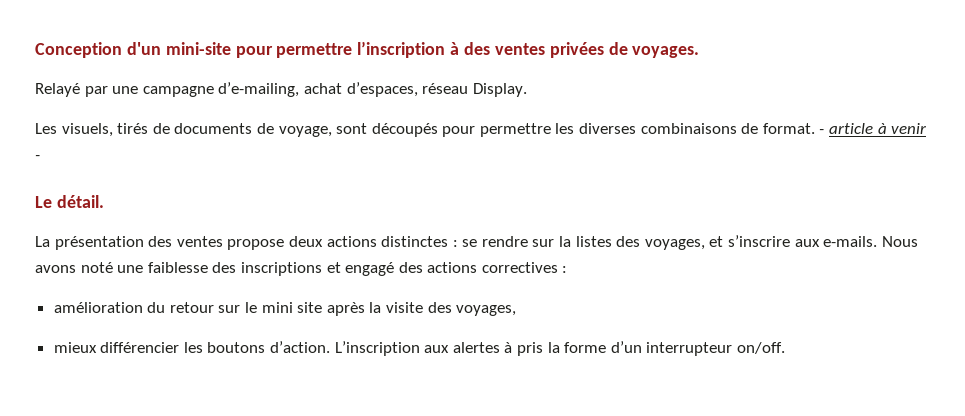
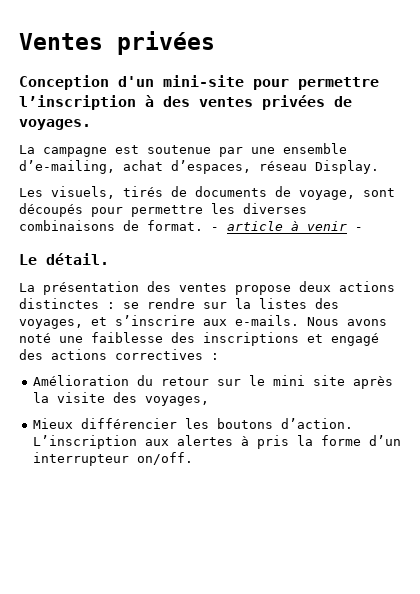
+ Ventes privées
- Relayé par une campagne d’e-mailing, achat d’espaces, réseau Display.
+ La campagne est soutenue par une ensemble d’e-mailing, achat d’espaces, réseau Display.
- amélioration du retour sur le mini site après la visite des voyages,
+ Amélioration du retour sur le mini site après la visite des voyages,
- mieux différencier les boutons d’action.
+ Mieux différencier les boutons d’action.

